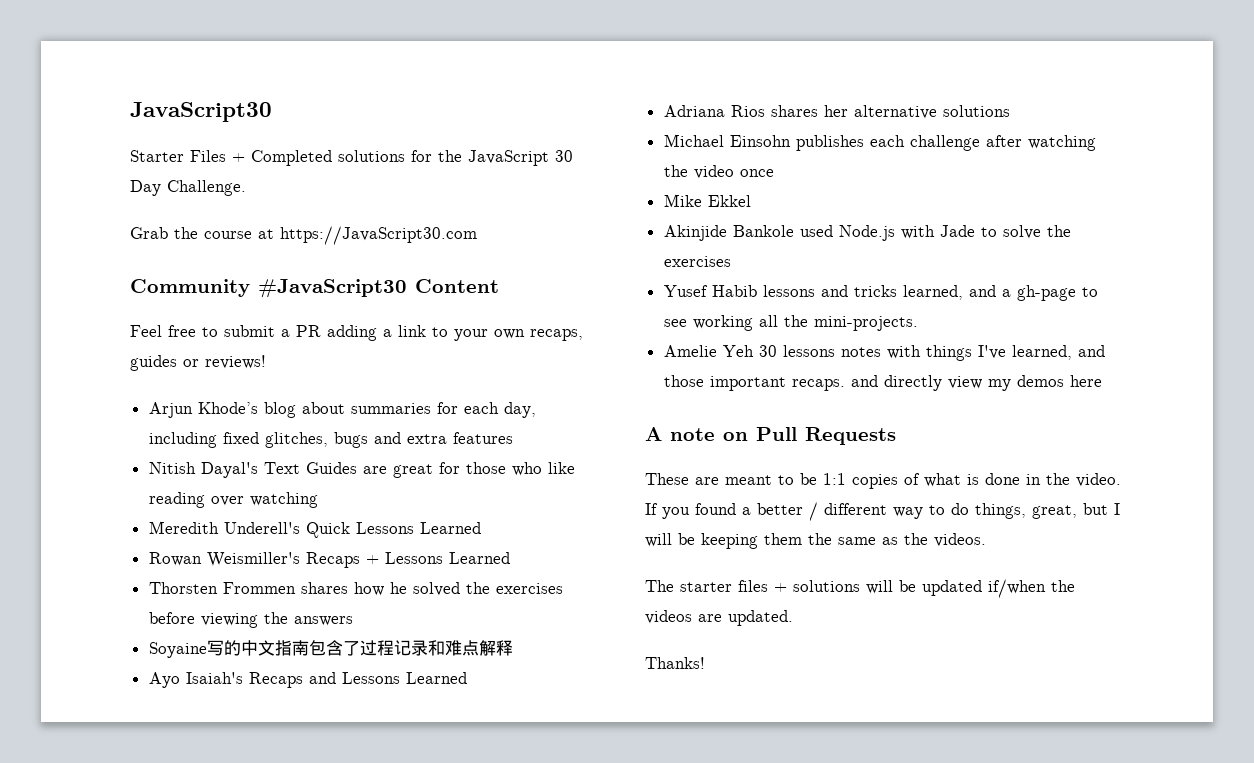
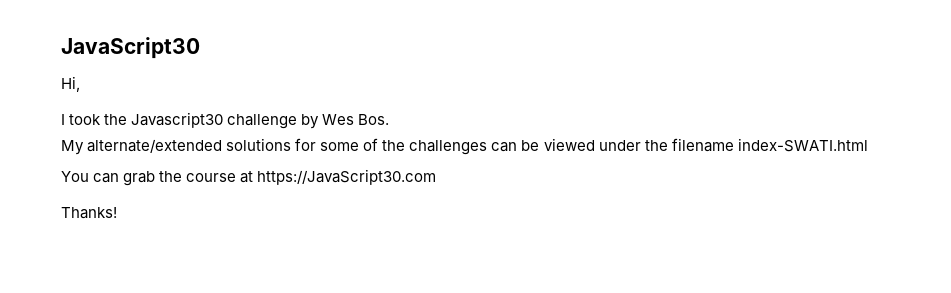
- Starter Files + Completed solutions for the JavaScript 30 Day Challenge.
- Grab the course at https://JavaScript30.com
- Community #JavaScript30 Content
- Feel free to submit a PR adding a link to your own recaps, guides or reviews!
- Arjun Khode’s blog about summaries for each day, including fixed glitches, bugs and extra features
- Nitish Dayal's Text Guides are great for those who like reading over watching
- Meredith Underell's Quick Lessons Learned
- Rowan Weismiller's Recaps + Lessons Learned
- Thorsten Frommen shares how he solved the exercises before viewing the answers
- Soyaine写的中文指南包含了过程记录和难点解释
- Ayo Isaiah's Recaps and Lessons Learned
- Adriana Rios shares her alternative solutions
- Michael Einsohn publishes each challenge after watching the video once
- Mike Ekkel
- Akinjide Bankole used Node.js with Jade to solve the exercises
- Yusef Habib lessons and tricks learned, and a gh-page to see working all the mini-projects.
- Amelie Yeh 30 lessons notes with things I've learned, and those important recaps. and directly view my demos here
- A note on Pull Requests
- These are meant to be 1:1 copies of what is done in the video. If you found a better / different way to do things, great, but I will be keeping them the same as the videos.
- The starter files + solutions will be updated if/when the videos are updated.
+ Hi,
+ I took the Javascript30 challenge by Wes Bos.
+ My alternate/extended solutions for some of the challenges can be viewed under the filename index-SWATI.html
+ You can grab the course at https://JavaScript30.com

